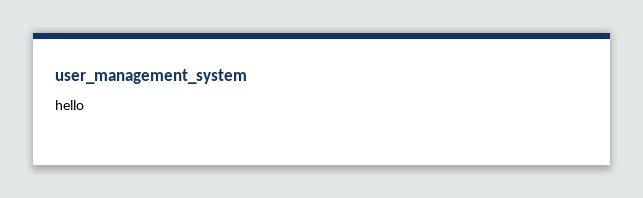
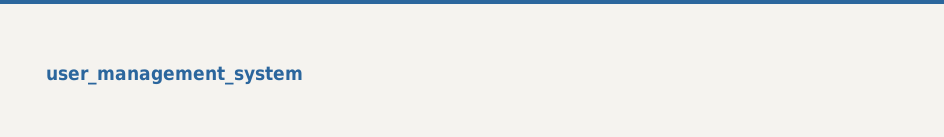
- hello

